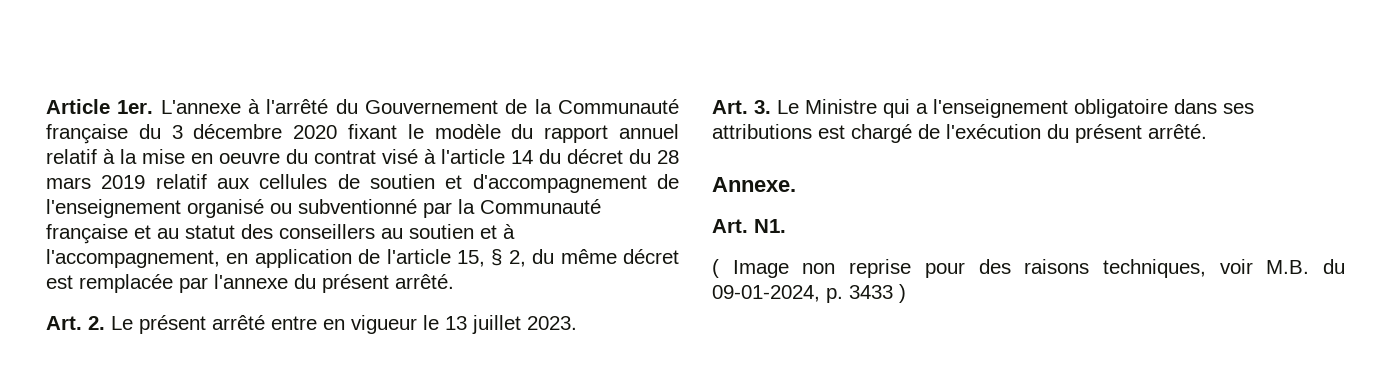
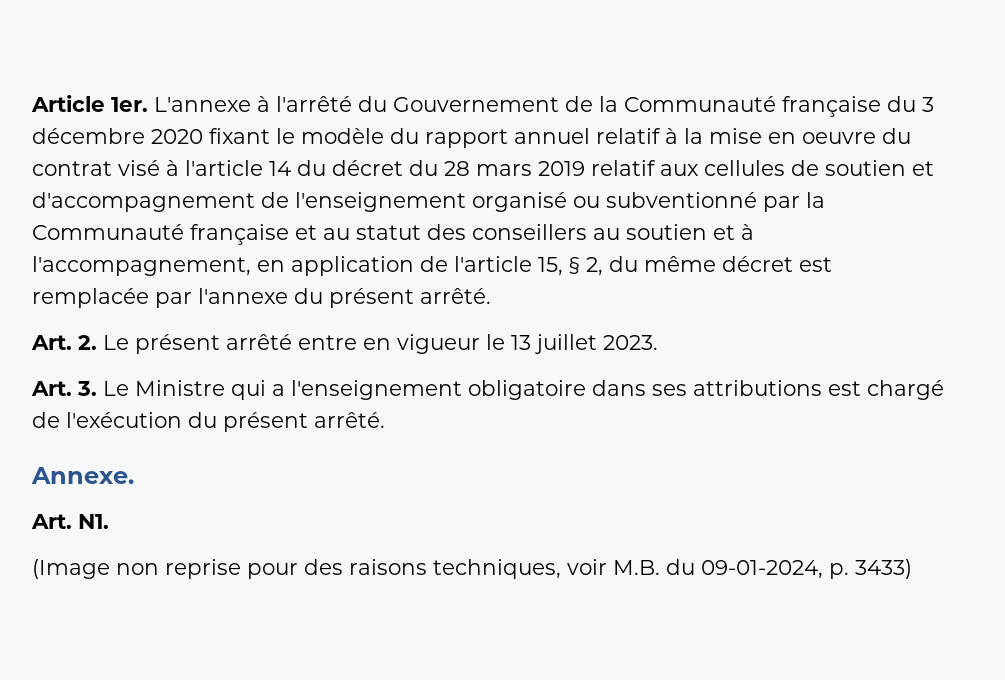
- ( Image non reprise pour des raisons techniques, voir M.B. du 09-01-2024, p. 3433 )
+ (Image non reprise pour des raisons techniques, voir M.B. du 09-01-2024, p. 3433)

